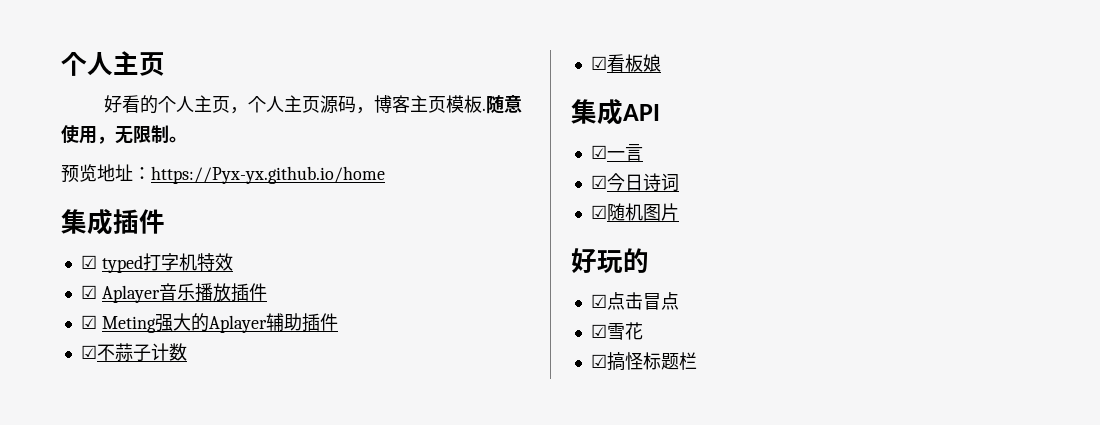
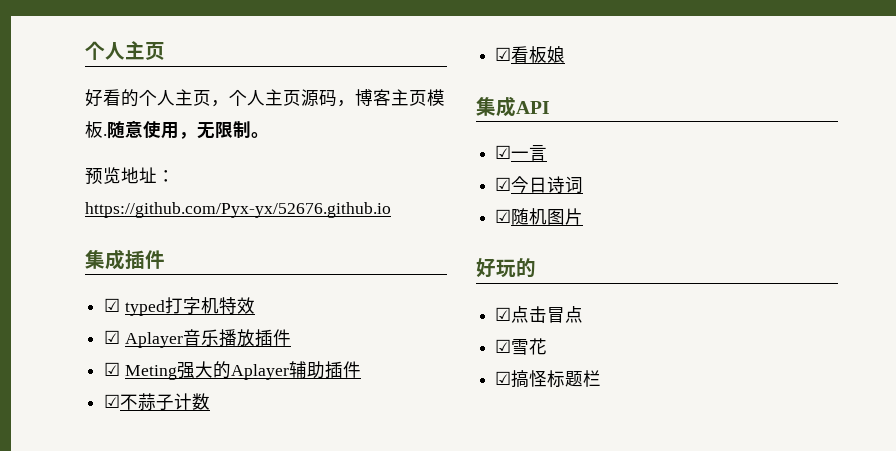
- 预览地址：https://Pyx-yx.github.io/home
+ 预览地址：https://github.com/Pyx-yx/52676.github.io

